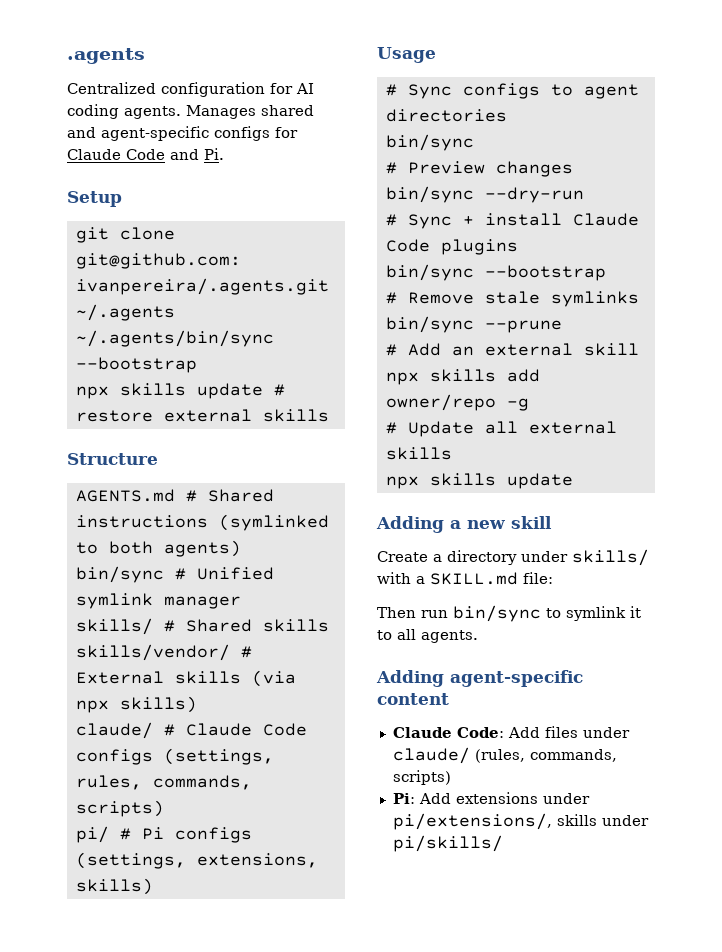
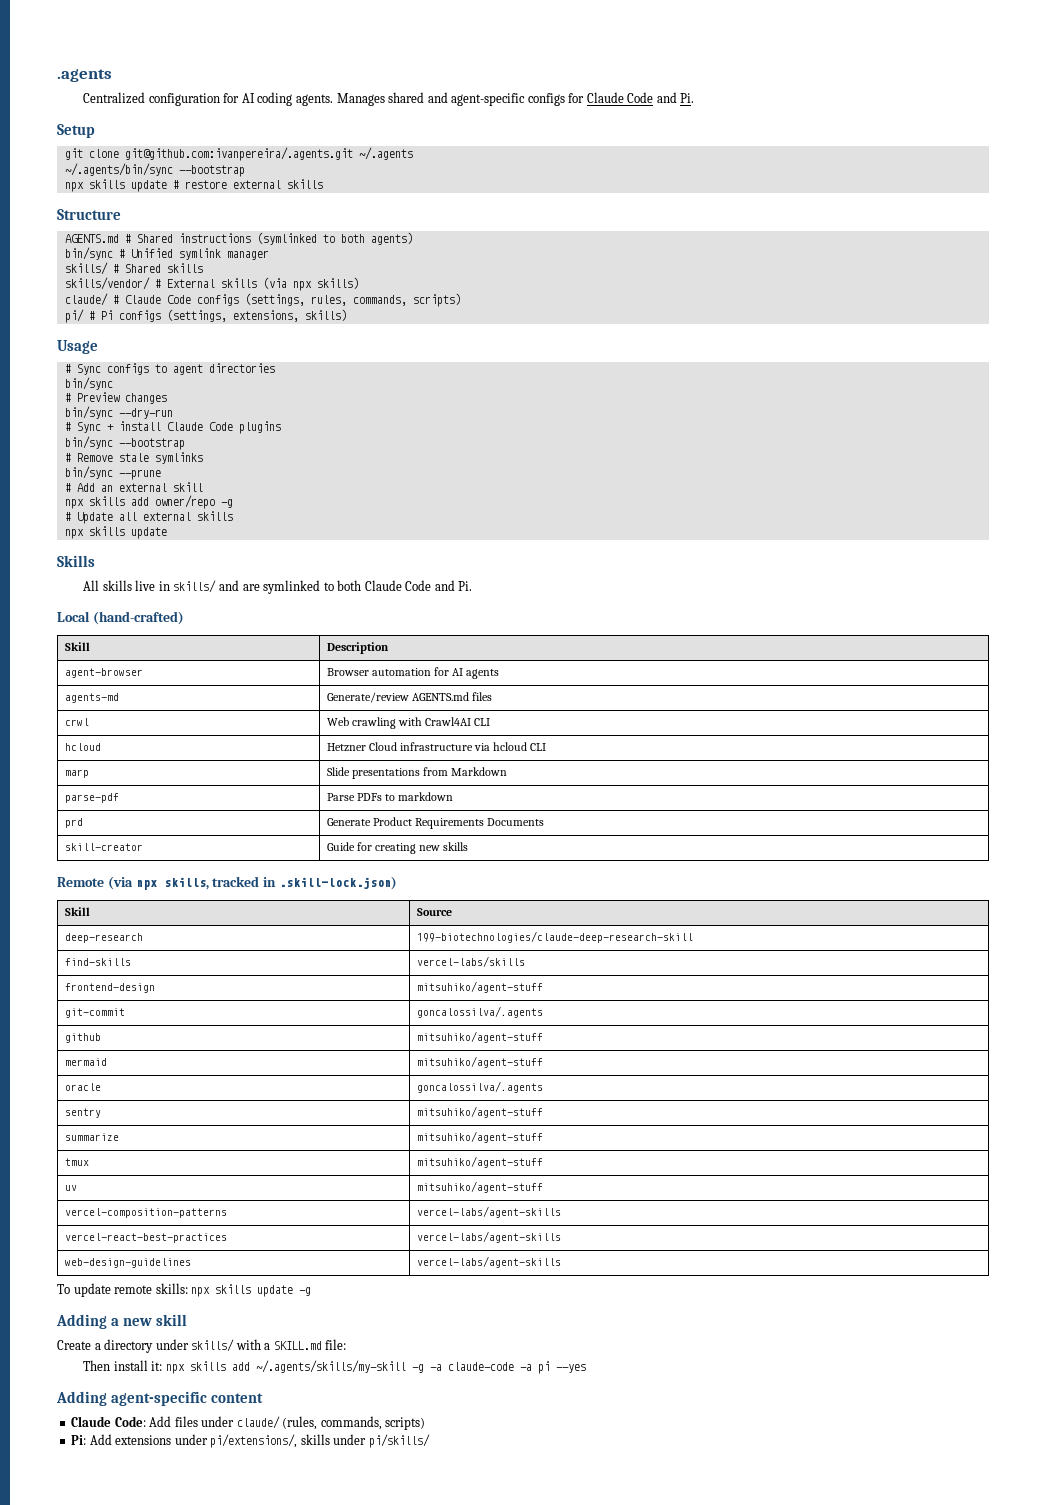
+ Skills
+ All skills live in skills/ and are symlinked to both Claude Code and Pi.
+ Local (hand-crafted)
+ Skill | Description
+ agent-browser | Browser automation for AI agents
+ agents-md | Generate/review AGENTS.md files
+ crwl | Web crawling with Crawl4AI CLI
+ hcloud | Hetzner Cloud infrastructure via hcloud CLI
+ marp | Slide presentations from Markdown
+ parse-pdf | Parse PDFs to markdown
+ prd | Generate Product Requirements Documents
+ skill-creator | Guide for creating new skills
+ Remote (via npx skills, tracked in .skill-lock.json)
+ Skill | Source
+ deep-research | 199-biotechnologies/claude-deep-research-skill
+ find-skills | vercel-labs/skills
+ frontend-design | mitsuhiko/agent-stuff
+ git-commit | goncalossilva/.agents
+ github | mitsuhiko/agent-stuff
+ mermaid | mitsuhiko/agent-stuff
+ oracle | goncalossilva/.agents
+ sentry | mitsuhiko/agent-stuff
+ summarize | mitsuhiko/agent-stuff
+ tmux | mitsuhiko/agent-stuff
+ uv | mitsuhiko/agent-stuff
+ vercel-composition-patterns | vercel-labs/agent-skills
+ vercel-react-best-practices | vercel-labs/agent-skills
+ web-design-guidelines | vercel-labs/agent-skills
+ To update remote skills: npx skills update -g
- Then run bin/sync to symlink it to all agents.
+ Then install it: npx skills add ~/.agents/skills/my-skill -g -a claude-code -a pi --yes

